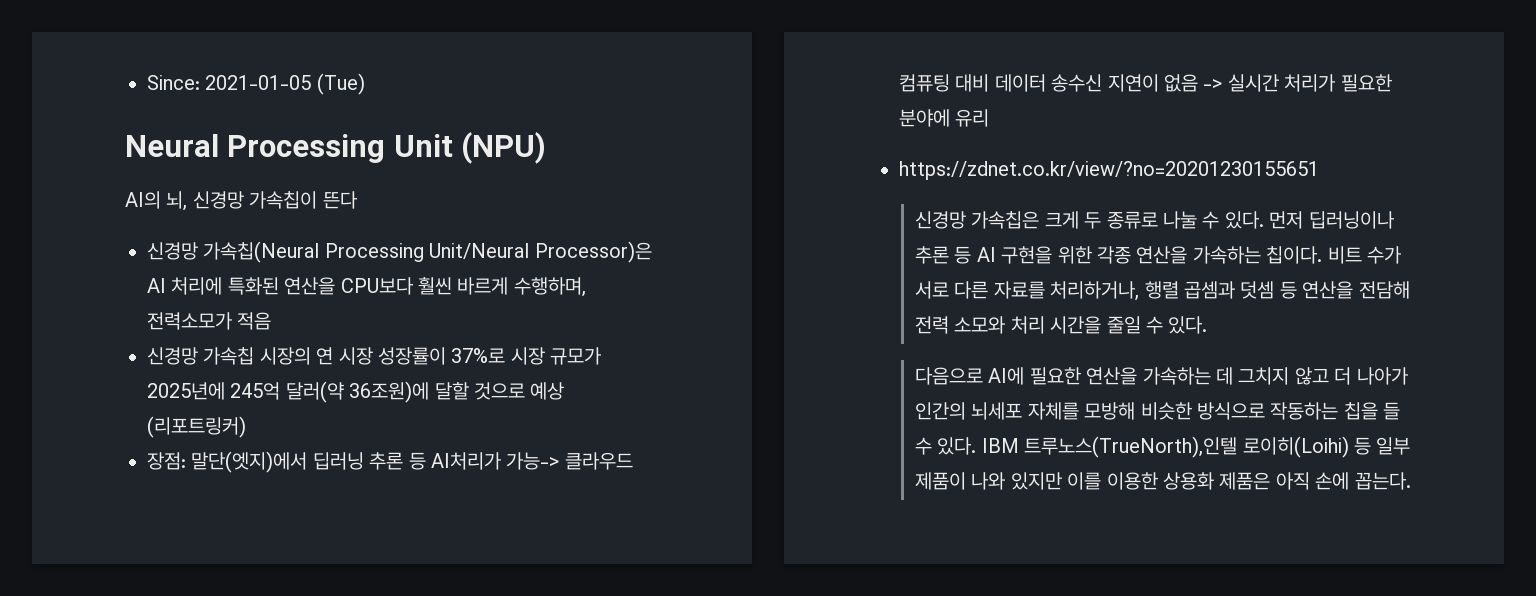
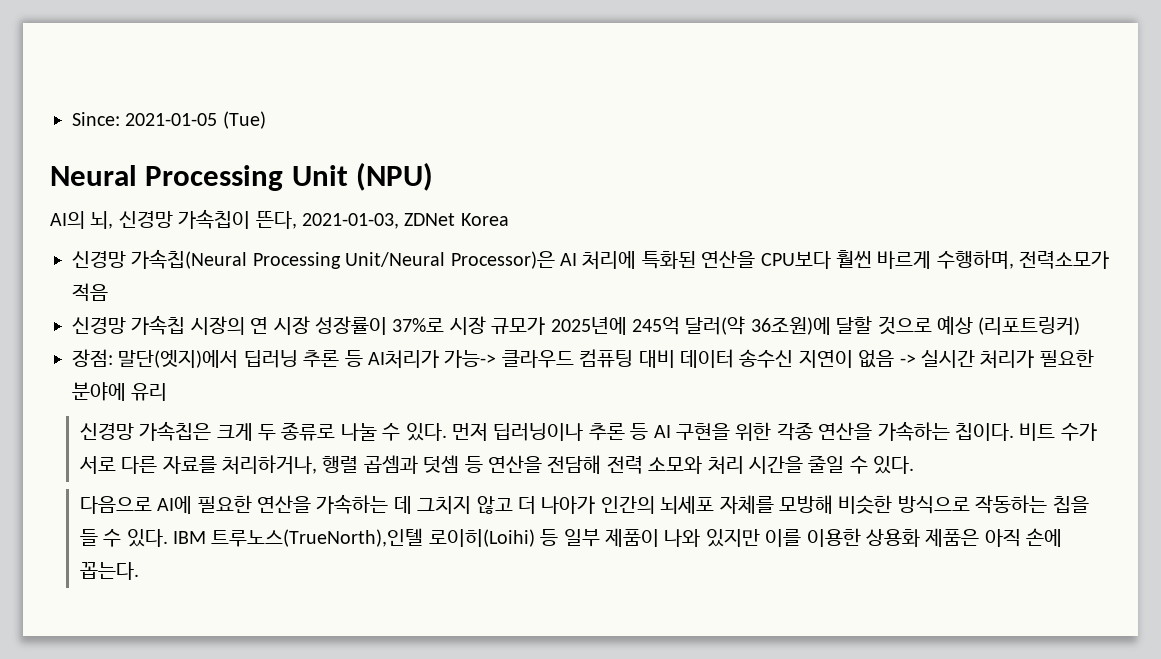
- AI의 뇌, 신경망 가속칩이 뜬다
+ AI의 뇌, 신경망 가속칩이 뜬다, 2021-01-03, ZDNet Korea
- https://zdnet.co.kr/view/?no=20201230155651

